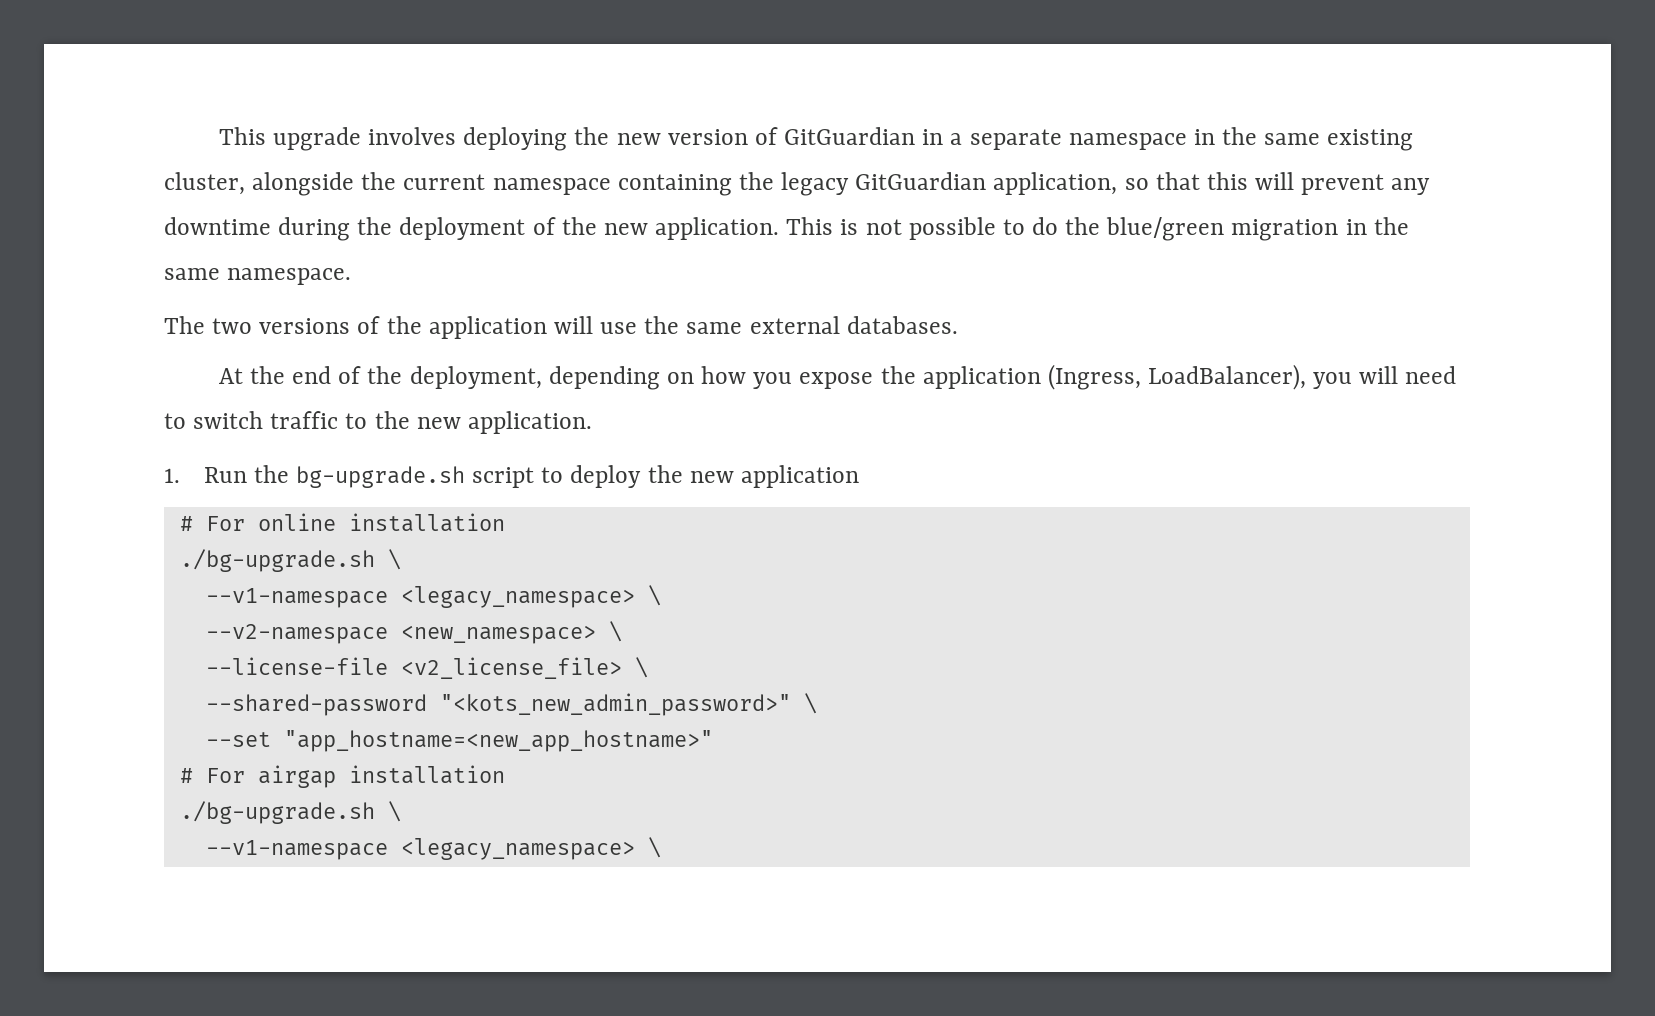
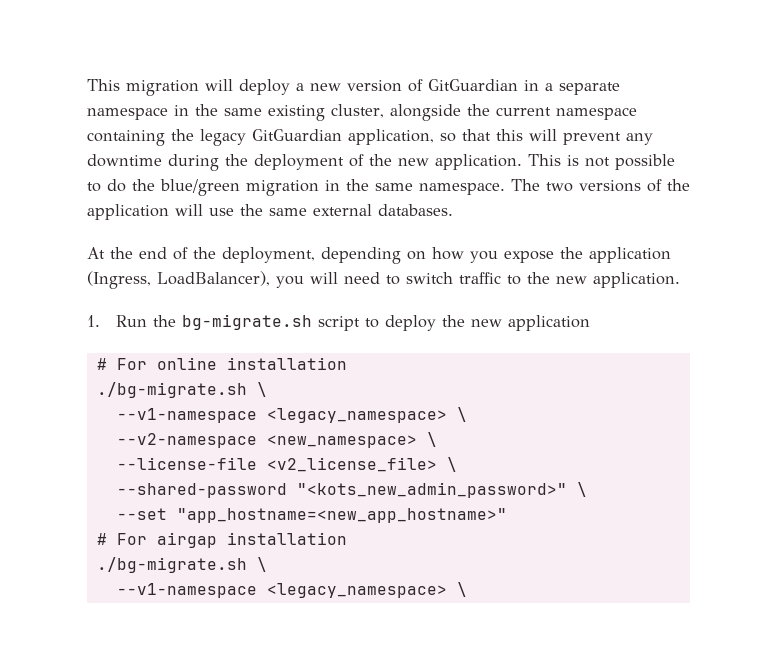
- This upgrade involves deploying the new version of GitGuardian in a separate namespace in the same existing cluster, alongside the current namespace containing the legacy GitGuardian application, so that this will prevent any downtime during the deployment of the new application.
+ This migration will deploy a new version of GitGuardian in a separate namespace in the same existing cluster, alongside the current namespace containing the legacy GitGuardian application, so that this will prevent any downtime during the deployment of the new application.
- This is not possible to do the blue/green migration in the same namespace.
- The two versions of the application will use the same external databases.
+ This is not possible to do the blue/green migration in the same namespace. The two versions of the application will use the same external databases.
- 1. Run the bg-upgrade.sh script to deploy the new application
+ 1. Run the bg-migrate.sh script to deploy the new application
  # For online installation
- ./bg-upgrade.sh \
+ ./bg-migrate.sh \
  # For airgap installation
- ./bg-upgrade.sh \
+ ./bg-migrate.sh \

